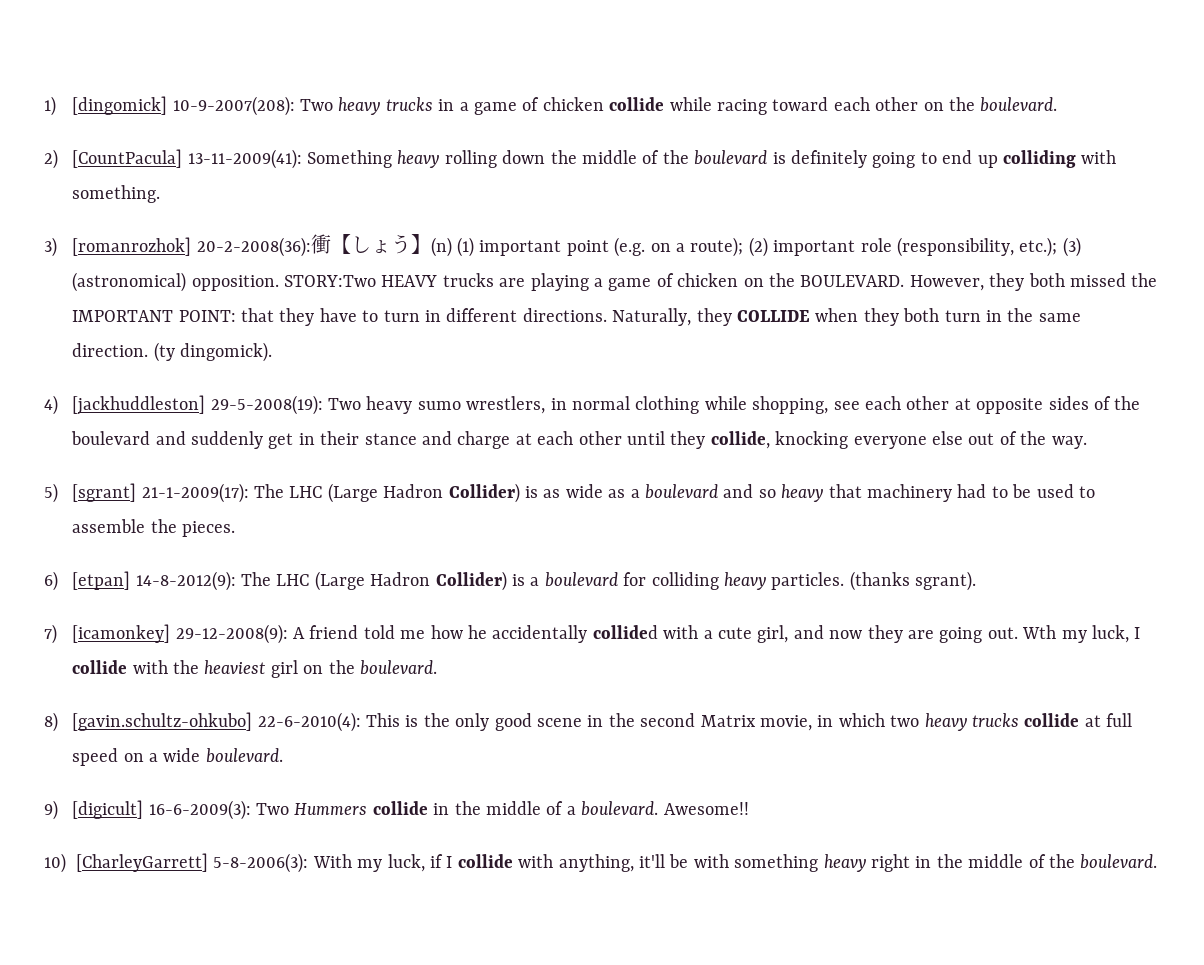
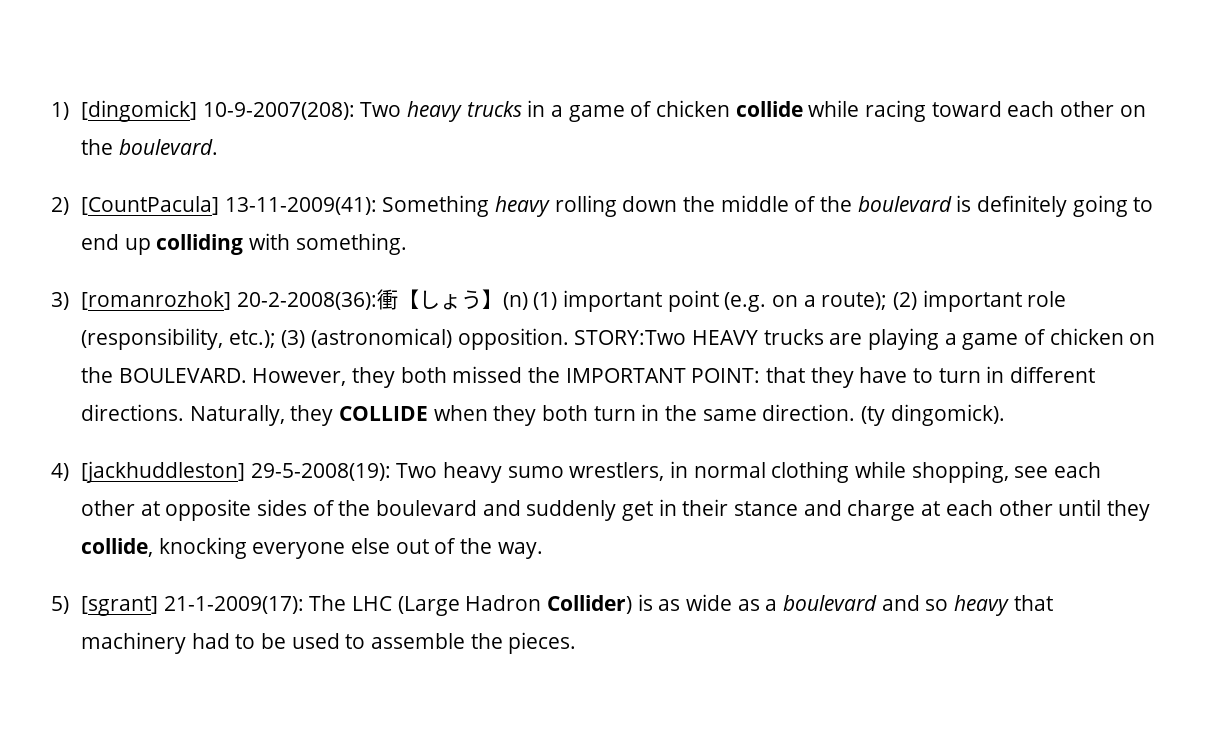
- 6) [etpan] 14-8-2012(9): The LHC (Large Hadron Collider) is a boulevard for colliding heavy particles. (thanks sgrant).
- 7) [icamonkey] 29-12-2008(9): A friend told me how he accidentally collided with a cute girl, and now they are going out. Wth my luck, I collide with the heaviest girl on the boulevard.
- 8) [gavin.schultz-ohkubo] 22-6-2010(4): This is the only good scene in the second Matrix movie, in which two heavy trucks collide at full speed on a wide boulevard.
- 9) [digicult] 16-6-2009(3): Two Hummers collide in the middle of a boulevard. Awesome!!
- 10) [CharleyGarrett] 5-8-2006(3): With my luck, if I collide with anything, it'll be with something heavy right in the middle of the boulevard.

